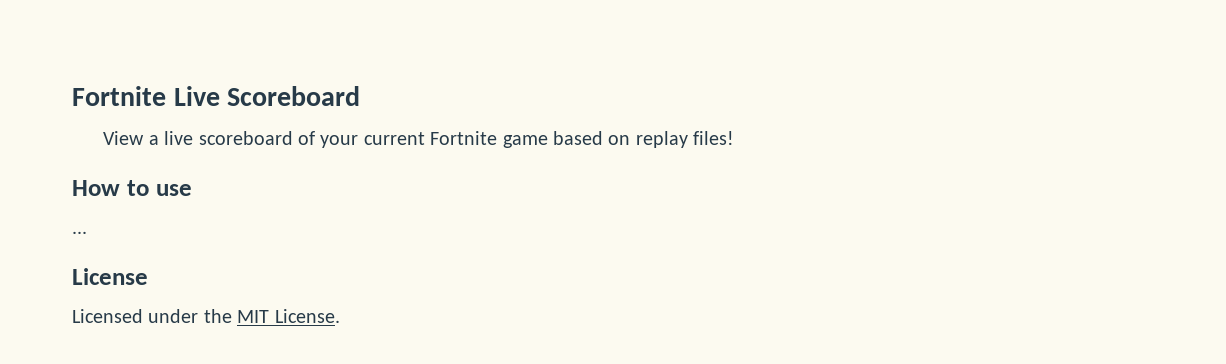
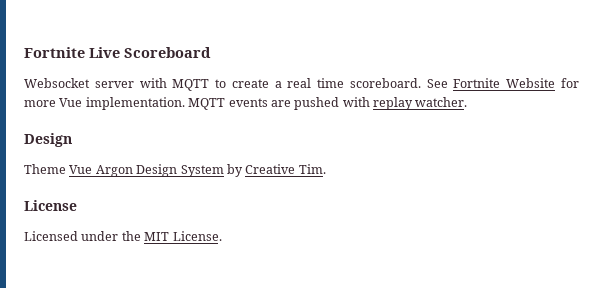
- View a live scoreboard of your current Fortnite game based on replay files!
- How to use
- ...
+ Websocket server with MQTT to create a real time scoreboard. See Fortnite Website for more Vue implementation. MQTT events are pushed with replay watcher.
+ Design
+ Theme Vue Argon Design System by Creative Tim.

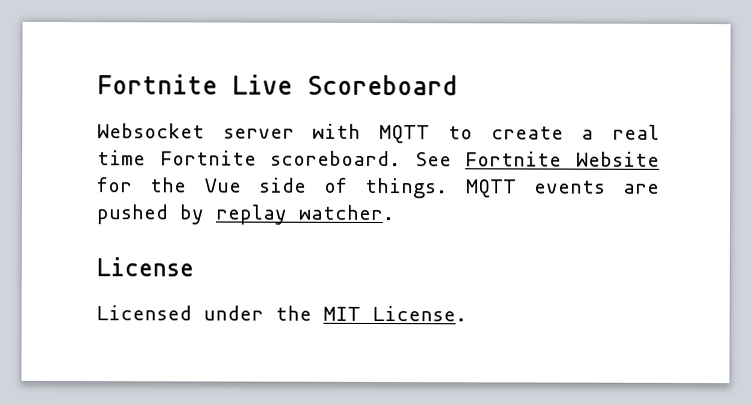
- Websocket server with MQTT to create a real time scoreboard.
+ Websocket server with MQTT to create a real time Fortnite scoreboard.
- See Fortnite Website for more Vue implementation.
+ See Fortnite Website for the Vue side of things.
- MQTT events are pushed with replay watcher.
- Design
- Theme Vue Argon Design System by Creative Tim.
+ MQTT events are pushed by replay watcher.

